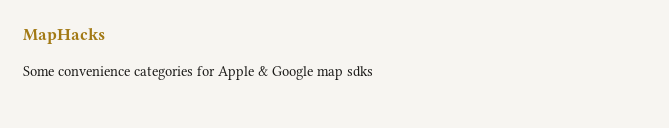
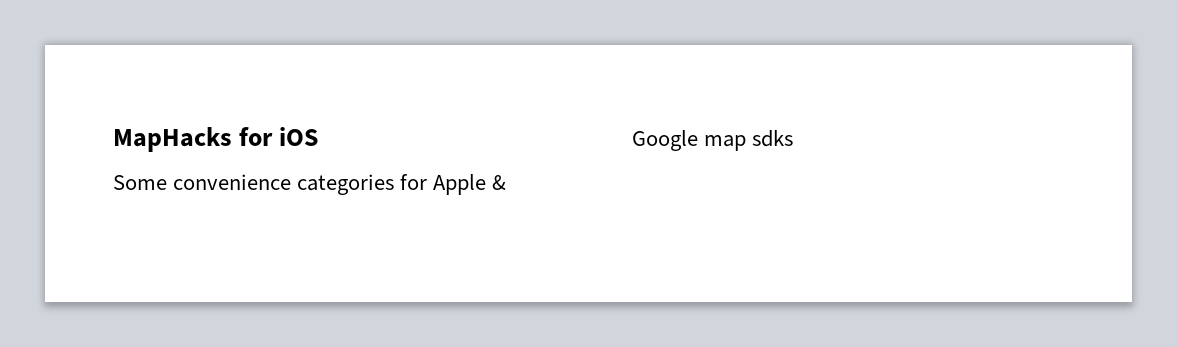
- MapHacks
+ MapHacks for iOS

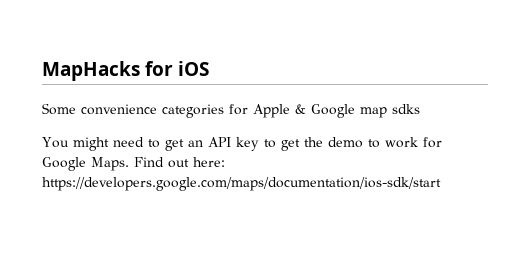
+ You might need to get an API key to get the demo to work for Google Maps. Find out here: https://developers.google.com/maps/documentation/ios-sdk/start

